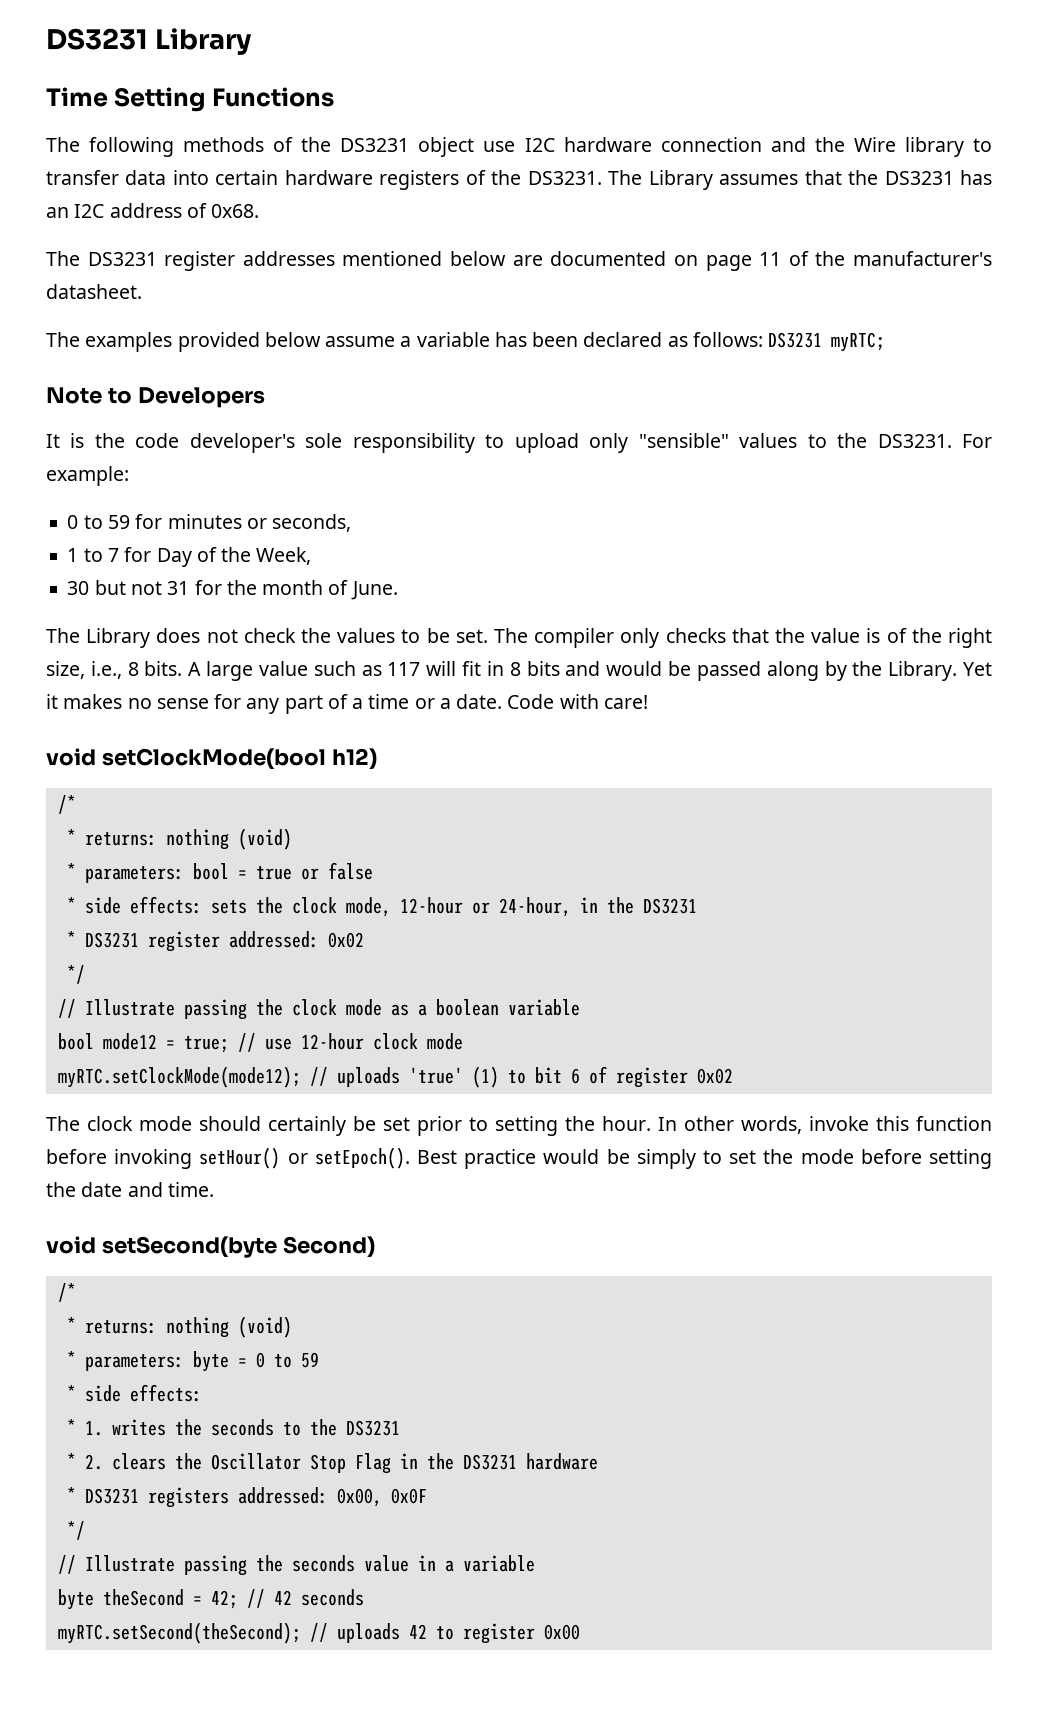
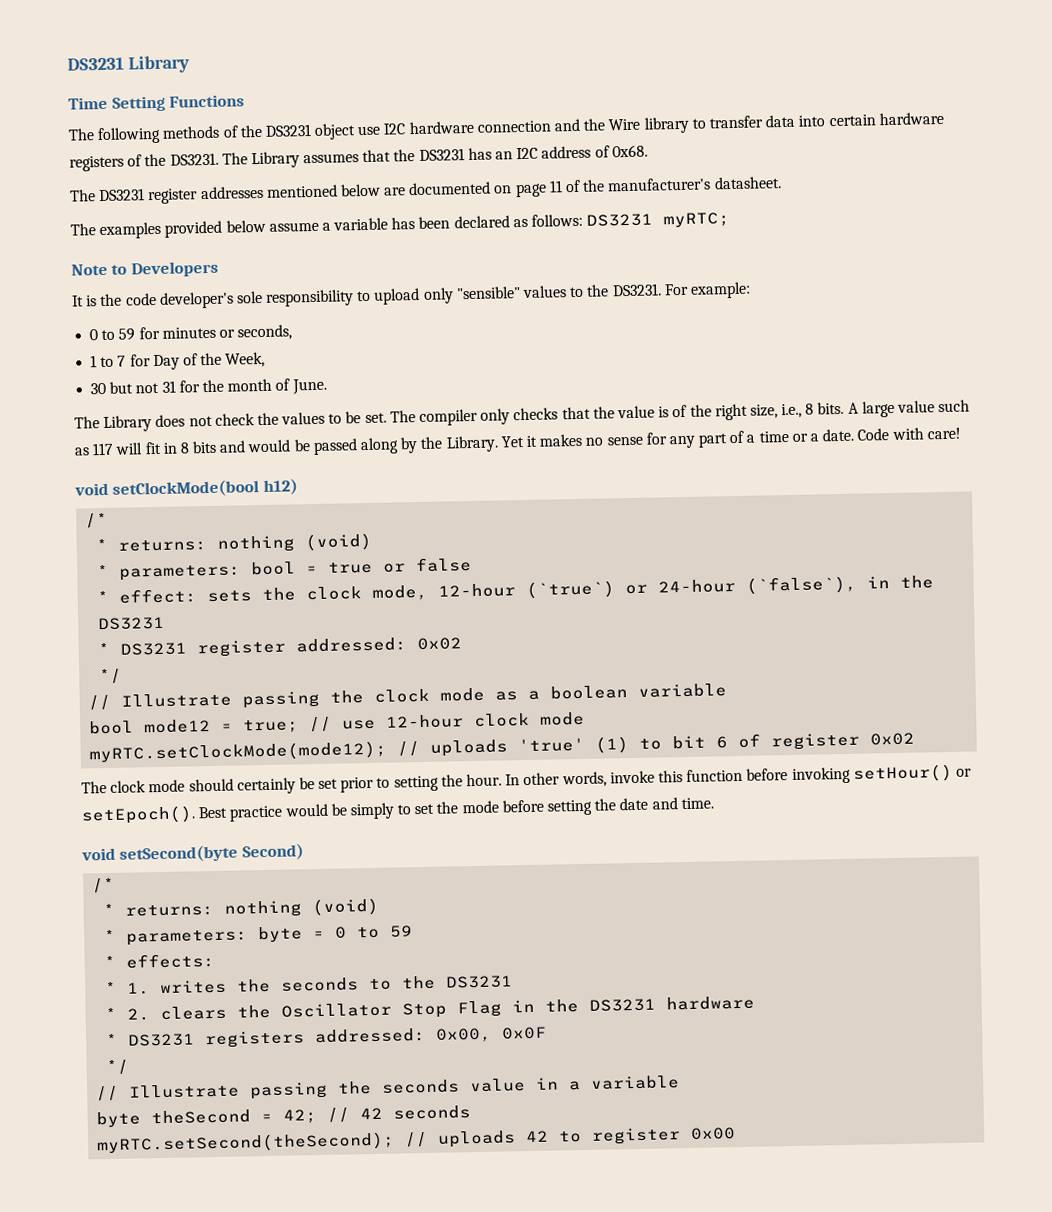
- * side effects: sets the clock mode, 12-hour or 24-hour, in the DS3231
+ * effect: sets the clock mode, 12-hour (`true`) or 24-hour (`false`), in the DS3231
  * parameters: byte = 0 to 59
- * side effects:
+ * effects:

